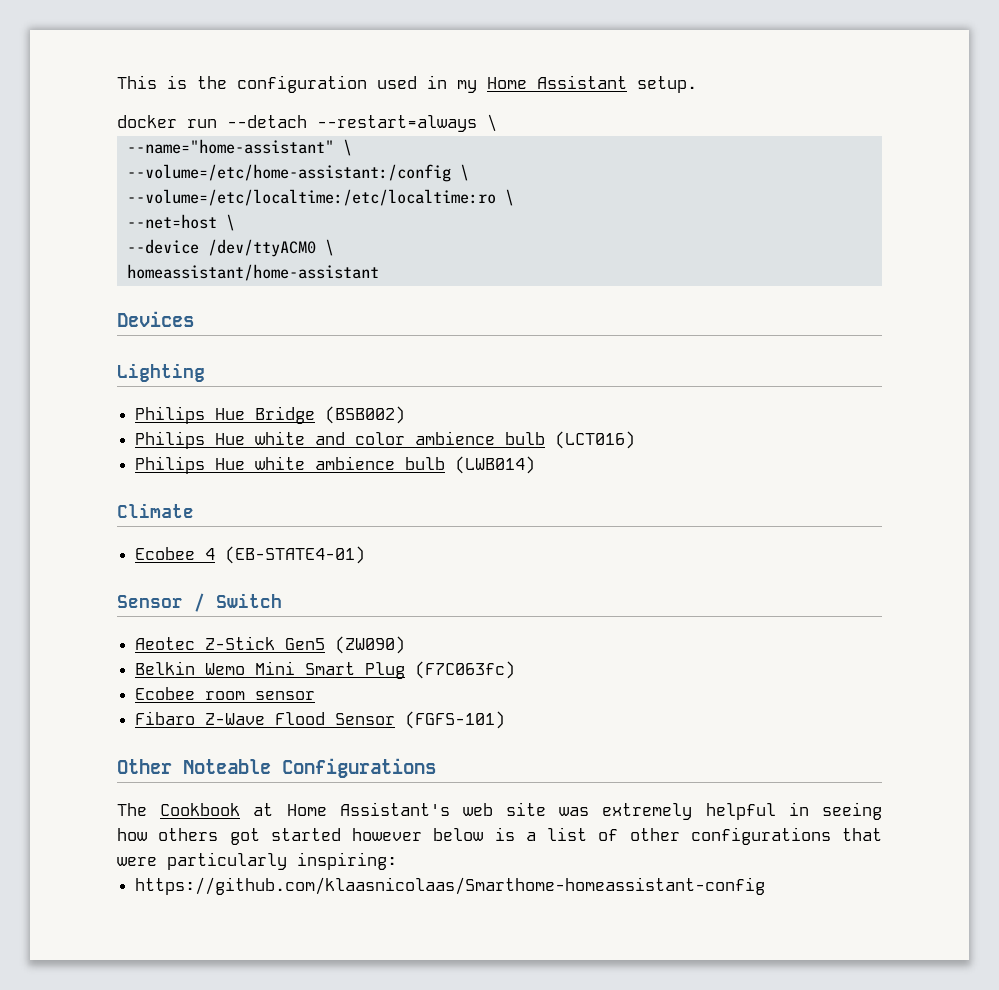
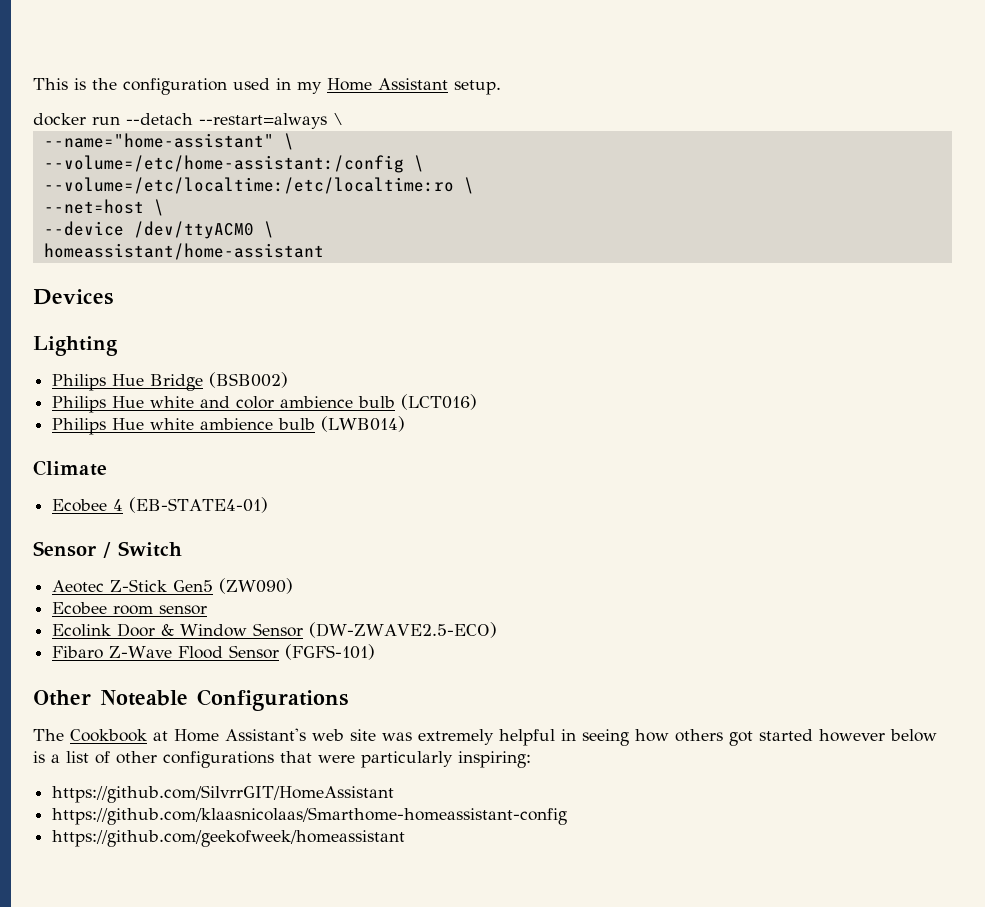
- Belkin Wemo Mini Smart Plug (F7C063fc)
  Ecobee room sensor
+ Ecolink Door & Window Sensor (DW-ZWAVE2.5-ECO)
+ https://github.com/SilvrrGIT/HomeAssistant
+ https://github.com/geekofweek/homeassistant

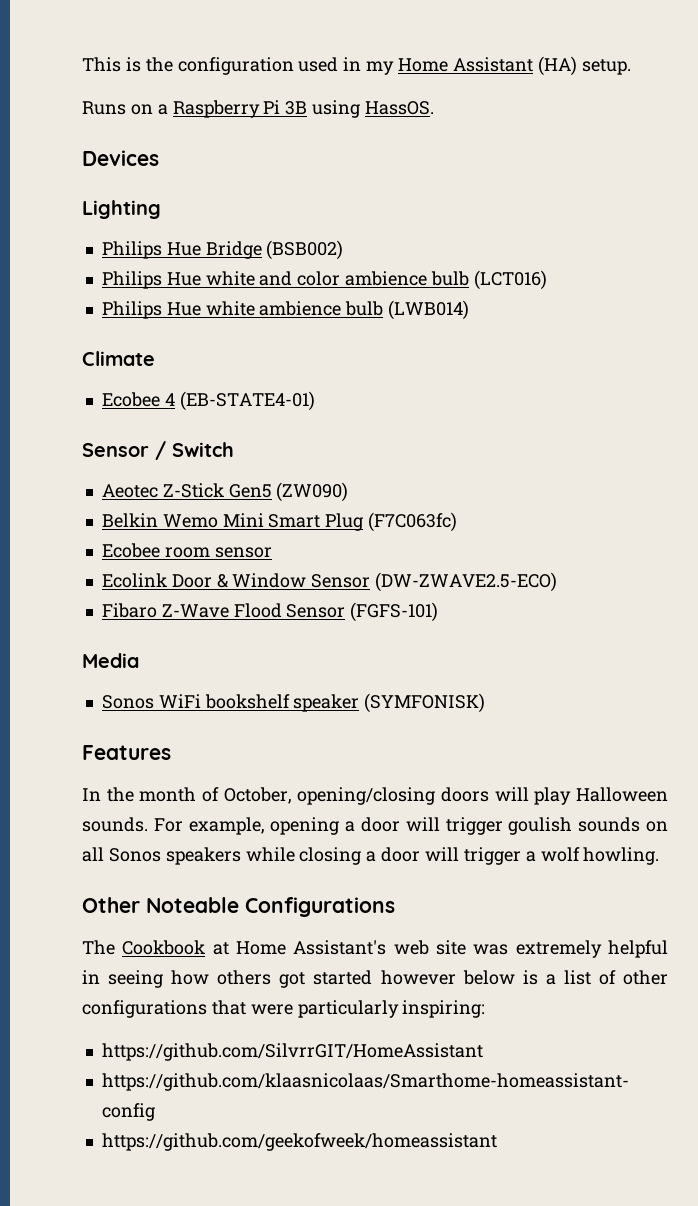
- This is the configuration used in my Home Assistant setup.
+ This is the configuration used in my Home Assistant (HA) setup.
- docker run --detach --restart=always \
- --name="home-assistant" \
- --volume=/etc/home-assistant:/config \
- --volume=/etc/localtime:/etc/localtime:ro \
- --net=host \
- --device /dev/ttyACM0 \
- homeassistant/home-assistant
+ Runs on a Raspberry Pi 3B using HassOS.
+ Belkin Wemo Mini Smart Plug (F7C063fc)
+ Media
+ Sonos WiFi bookshelf speaker (SYMFONISK)
+ Features
+ In the month of October, opening/closing doors will play Halloween sounds. For example, opening a door will trigger goulish sounds on all Sonos speakers while closing a door will trigger a wolf howling.

